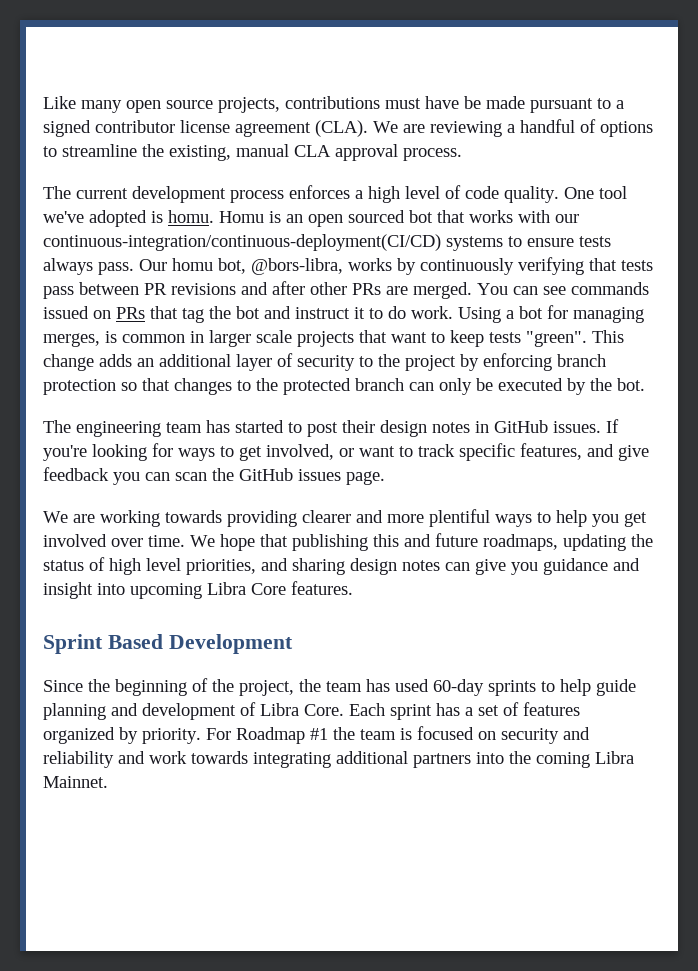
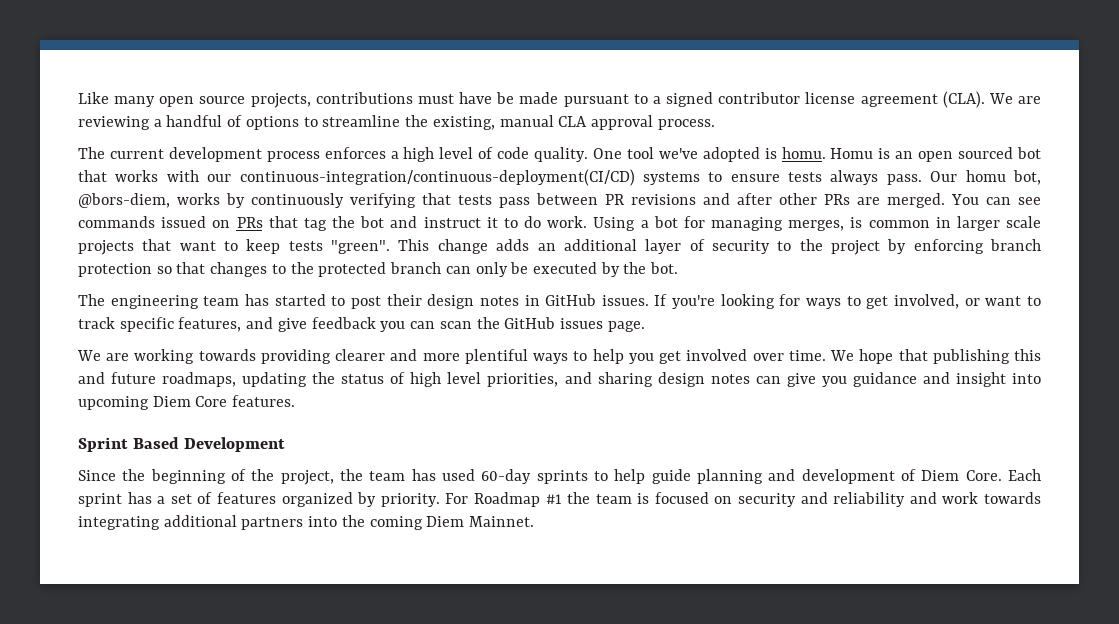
- Our homu bot, @bors-libra, works by continuously verifying that tests pass between PR revisions and after other PRs are merged.
+ Our homu bot, @bors-diem, works by continuously verifying that tests pass between PR revisions and after other PRs are merged.
- We hope that publishing this and future roadmaps, updating the status of high level priorities, and sharing design notes can give you guidance and insight into upcoming Libra Core features.
+ We hope that publishing this and future roadmaps, updating the status of high level priorities, and sharing design notes can give you guidance and insight into upcoming Diem Core features.
- Since the beginning of the project, the team has used 60-day sprints to help guide planning and development of Libra Core.
+ Since the beginning of the project, the team has used 60-day sprints to help guide planning and development of Diem Core.
- For Roadmap #1 the team is focused on security and reliability and work towards integrating additional partners into the coming Libra Mainnet.
+ For Roadmap #1 the team is focused on security and reliability and work towards integrating additional partners into the coming Diem Mainnet.

